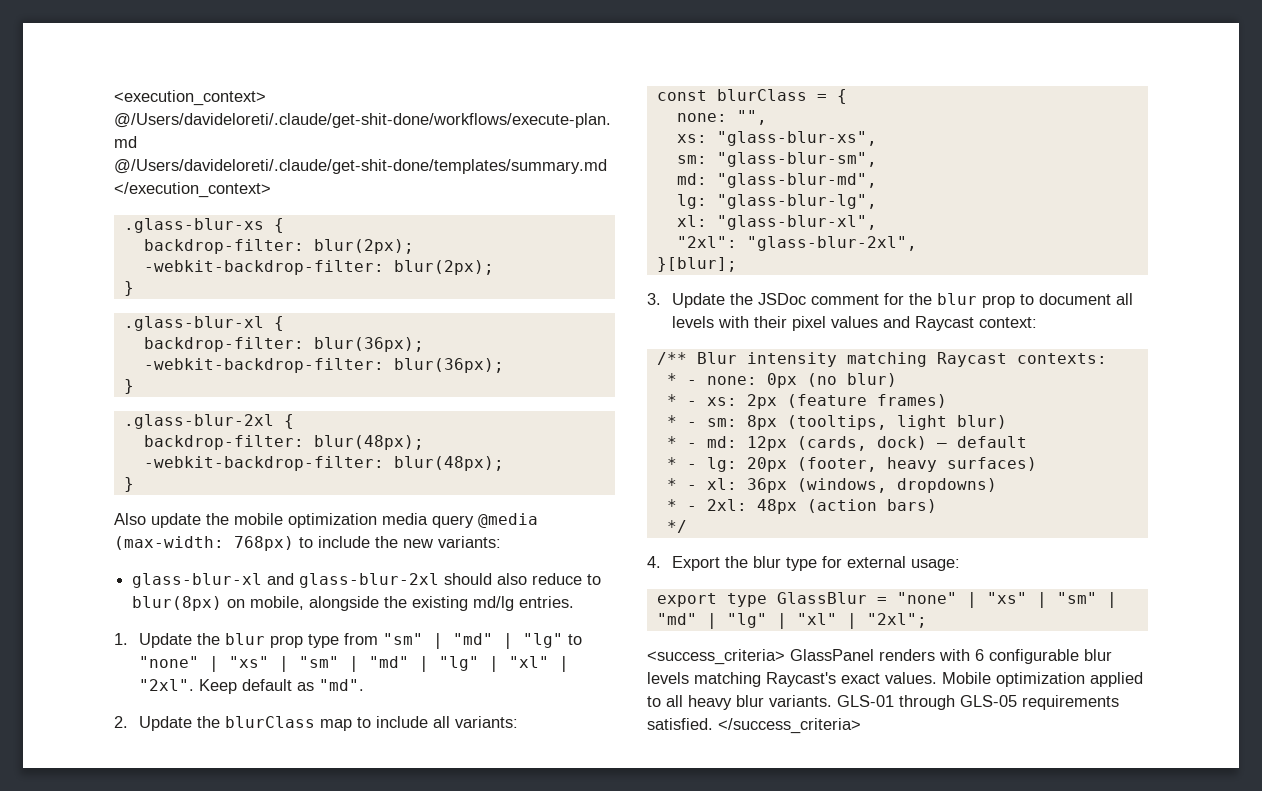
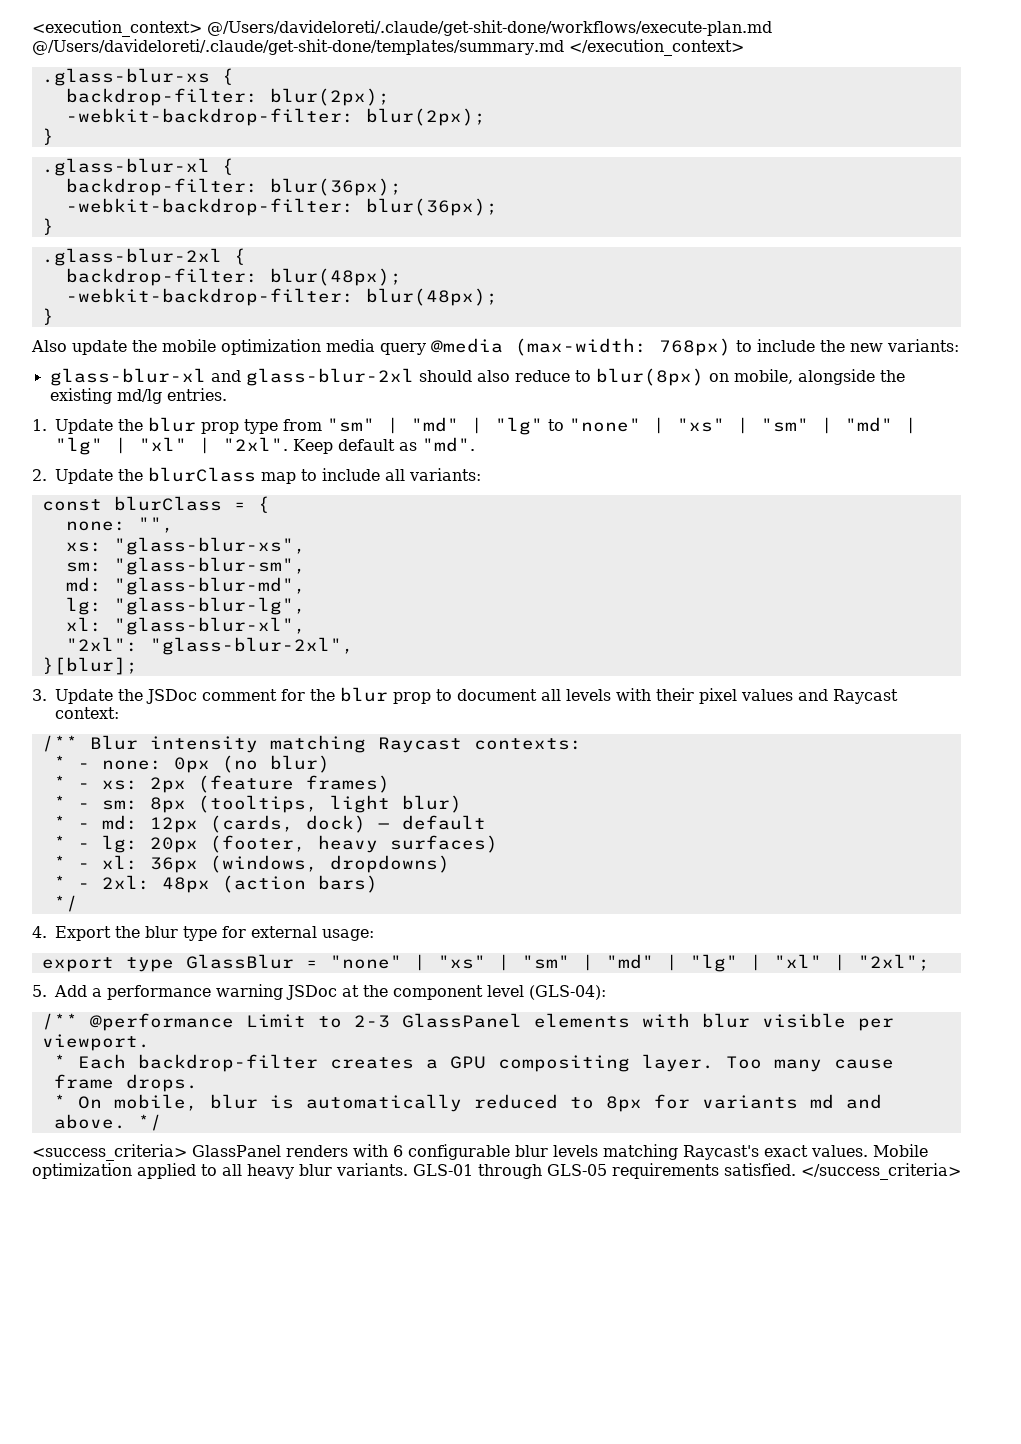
+ 5. Add a performance warning JSDoc at the component level (GLS-04):
+ /** @performance Limit to 2-3 GlassPanel elements with blur visible per viewport.
+ * Each backdrop-filter creates a GPU compositing layer. Too many cause frame drops.
+ * On mobile, blur is automatically reduced to 8px for variants md and above. */

